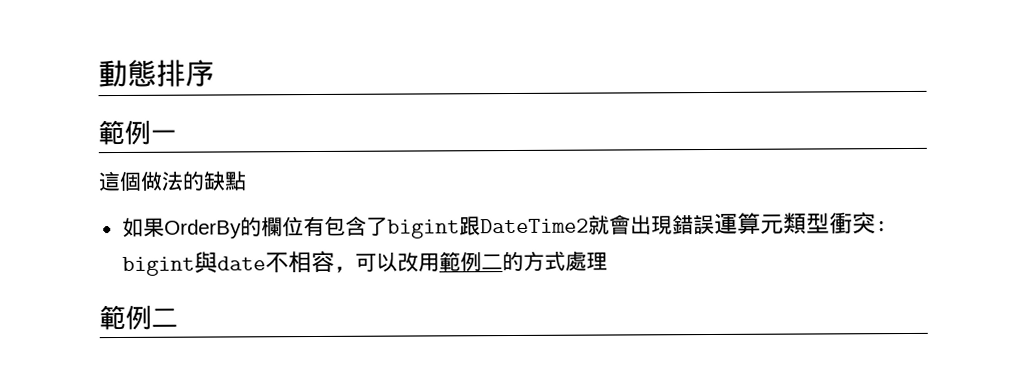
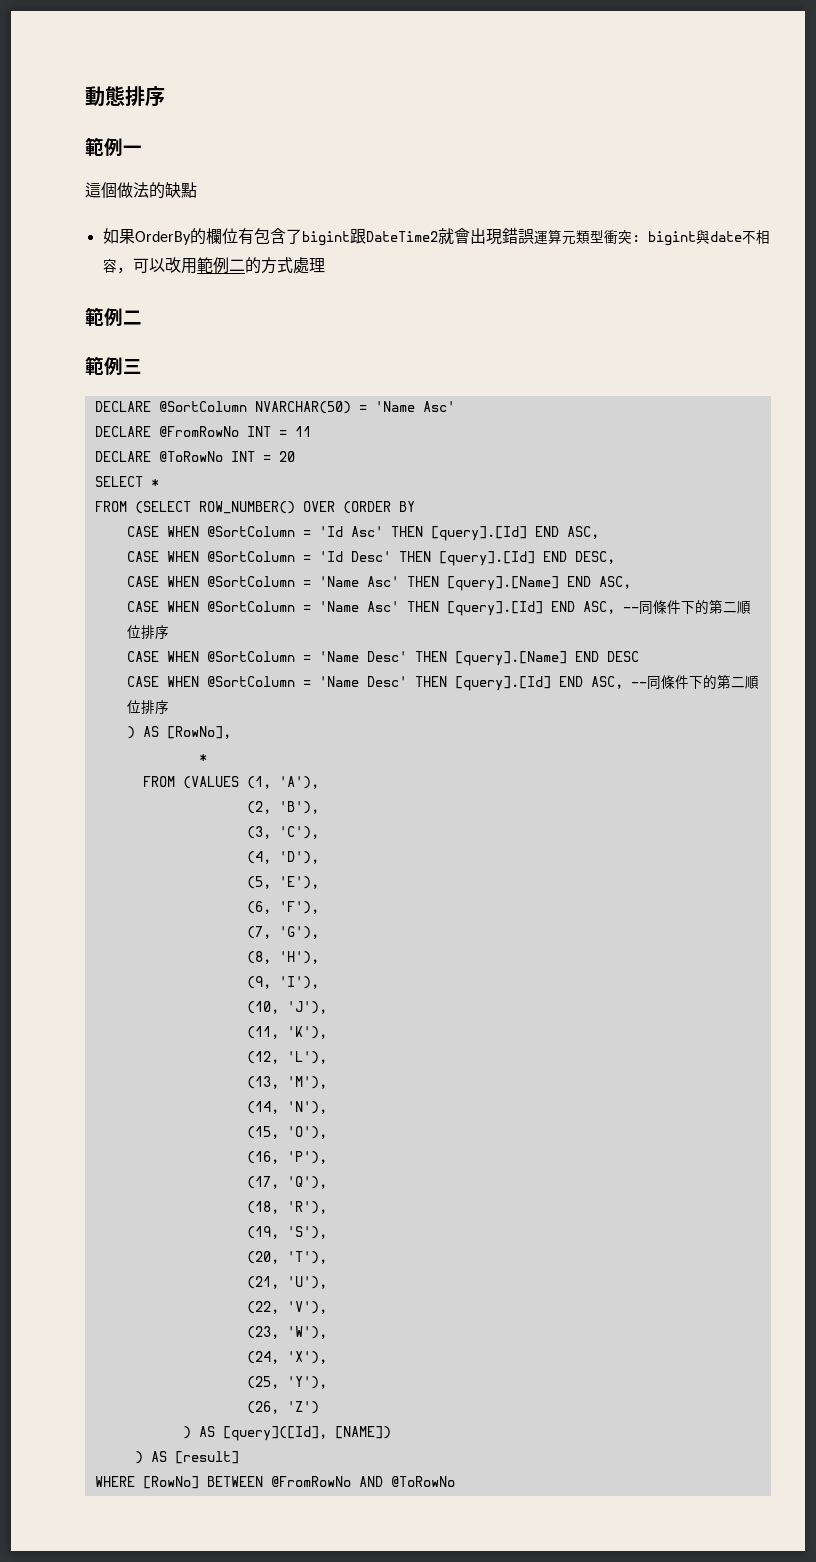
+ 範例三
+ DECLARE @SortColumn NVARCHAR(50) = 'Name Asc'
+ DECLARE @FromRowNo INT = 11
+ DECLARE @ToRowNo INT = 20
+ SELECT *
+ FROM (SELECT ROW_NUMBER() OVER (ORDER BY
+ CASE WHEN @SortColumn = 'Id Asc' THEN [query].[Id] END ASC,
+ CASE WHEN @SortColumn = 'Id Desc' THEN [query].[Id] END DESC,
+ CASE WHEN @SortColumn = 'Name Asc' THEN [query].[Name] END ASC,
+ CASE WHEN @SortColumn = 'Name Asc' THEN [query].[Id] END ASC, --同條件下的第二順位排序
+ CASE WHEN @SortColumn = 'Name Desc' THEN [query].[Name] END DESC
+ CASE WHEN @SortColumn = 'Name Desc' THEN [query].[Id] END ASC, --同條件下的第二順位排序
+ ) AS [RowNo],
+ *
+ FROM (VALUES (1, 'A'),
+ (2, 'B'),
+ (3, 'C'),
+ (4, 'D'),
+ (5, 'E'),
+ (6, 'F'),
+ (7, 'G'),
+ (8, 'H'),
+ (9, 'I'),
+ (10, 'J'),
+ (11, 'K'),
+ (12, 'L'),
+ (13, 'M'),
+ (14, 'N'),
+ (15, 'O'),
+ (16, 'P'),
+ (17, 'Q'),
+ (18, 'R'),
+ (19, 'S'),
+ (20, 'T'),
+ (21, 'U'),
+ (22, 'V'),
+ (23, 'W'),
+ (24, 'X'),
+ (25, 'Y'),
+ (26, 'Z')
+ ) AS [query]([Id], [NAME])
+ ) AS [result]
+ WHERE [RowNo] BETWEEN @FromRowNo AND @ToRowNo

